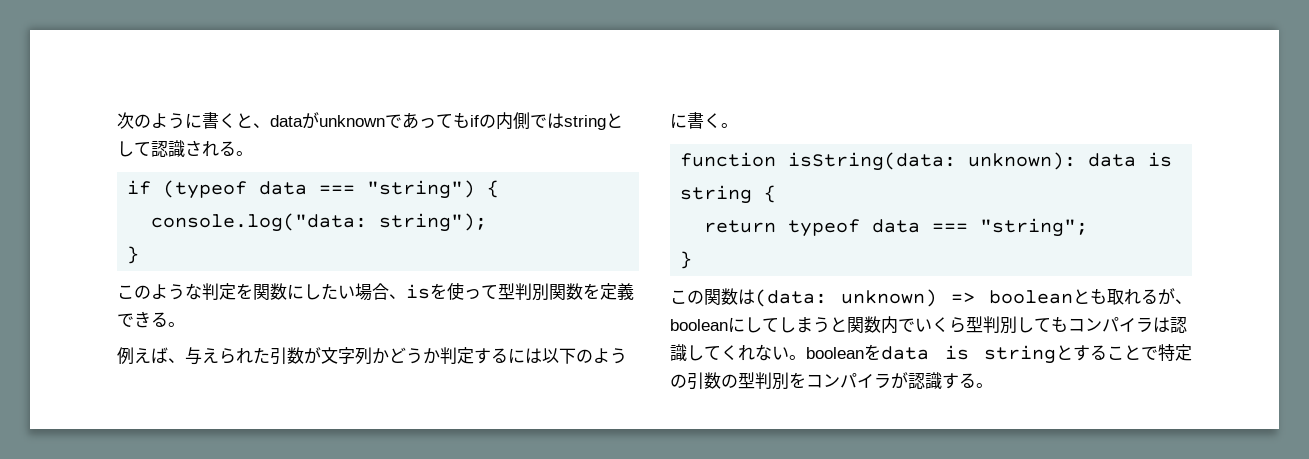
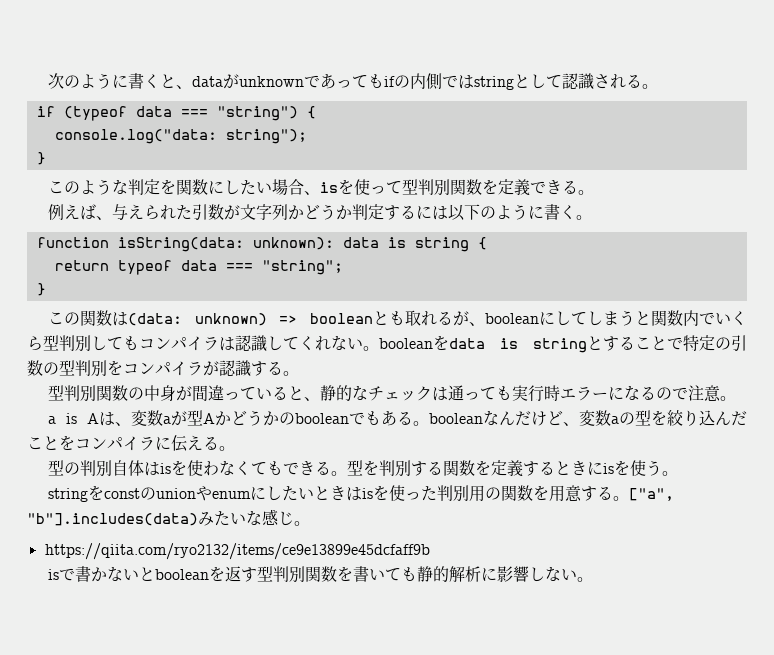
+ 型判別関数の中身が間違っていると、静的なチェックは通っても実行時エラーになるので注意。
+ a is Aは、変数aが型Aかどうかのbooleanでもある。booleanなんだけど、変数aの型を絞り込んだことをコンパイラに伝える。
+ 型の判別自体はisを使わなくてもできる。型を判別する関数を定義するときにisを使う。
+ stringをconstのunionやenumにしたいときはisを使った判別用の関数を用意する。["a", "b"].includes(data)みたいな感じ。
+ https://qiita.com/ryo2132/items/ce9e13899e45dcfaff9b
+ isで書かないとbooleanを返す型判別関数を書いても静的解析に影響しない。

